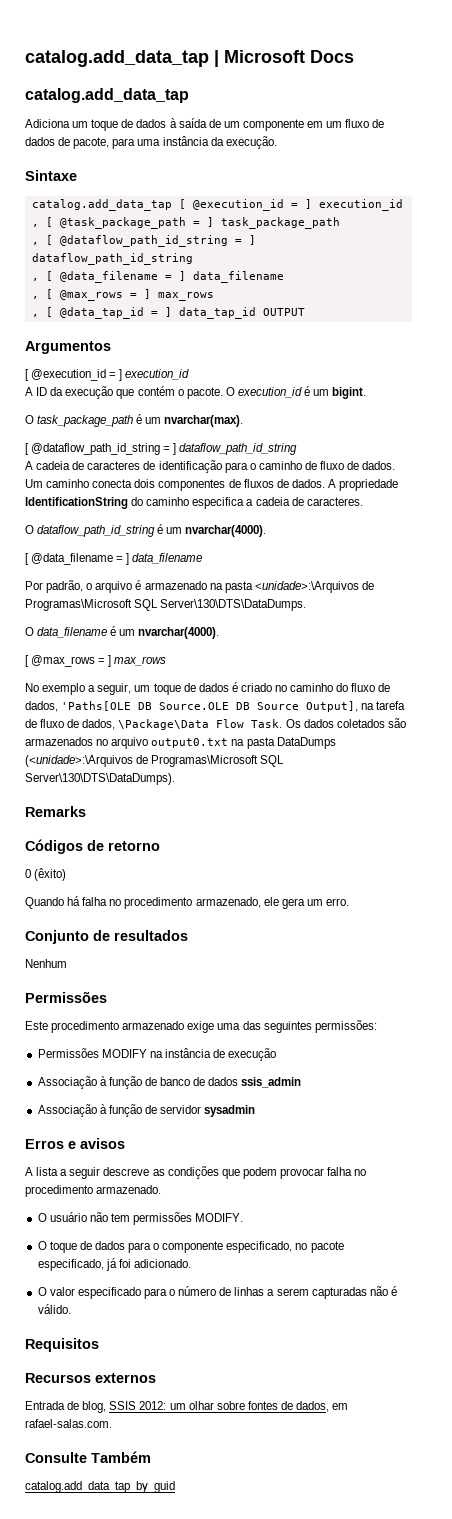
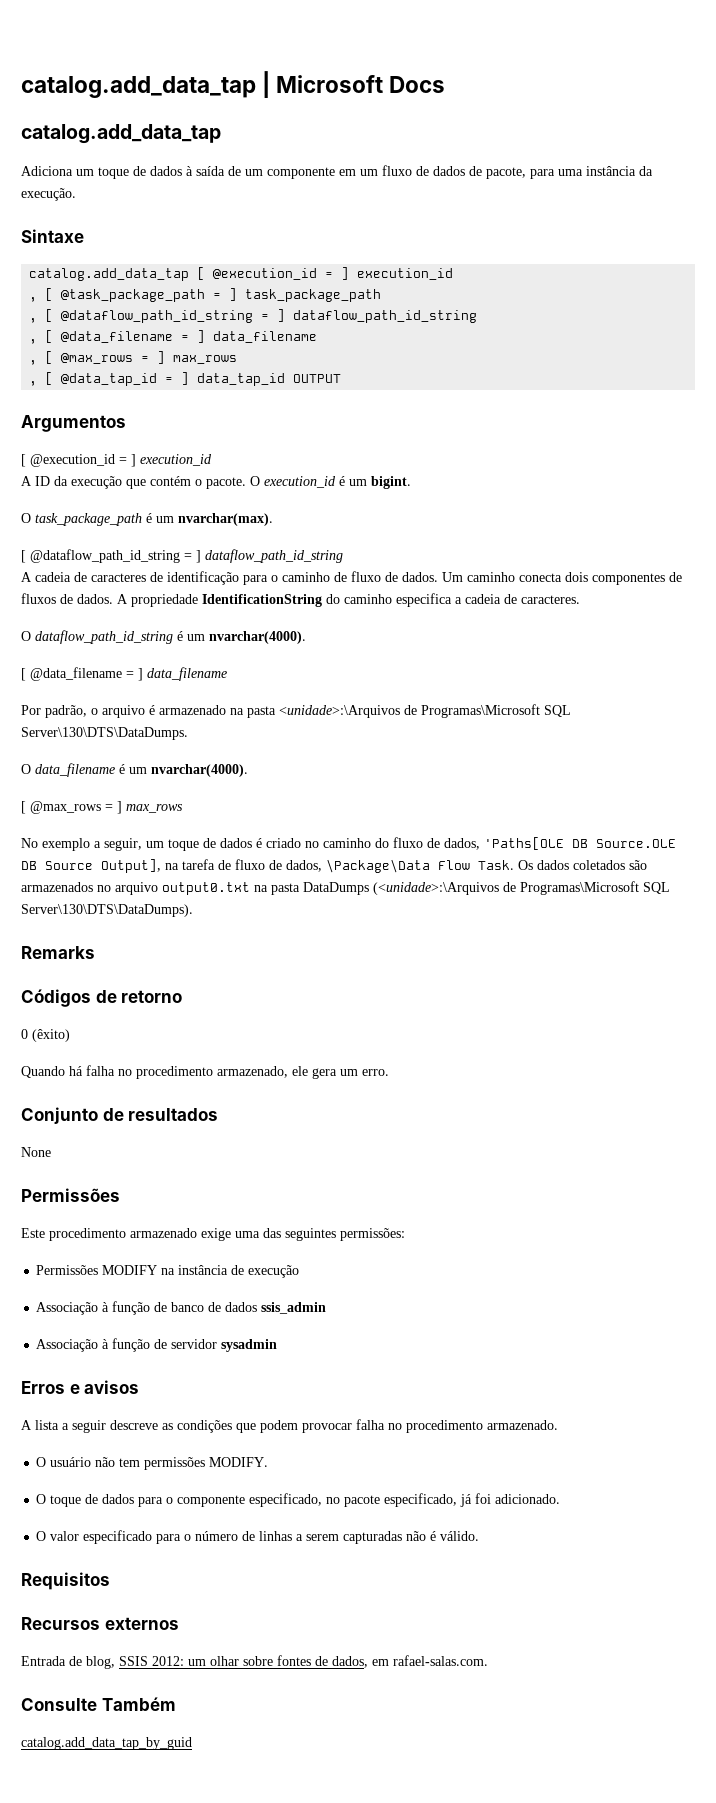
- Nenhum
+ None

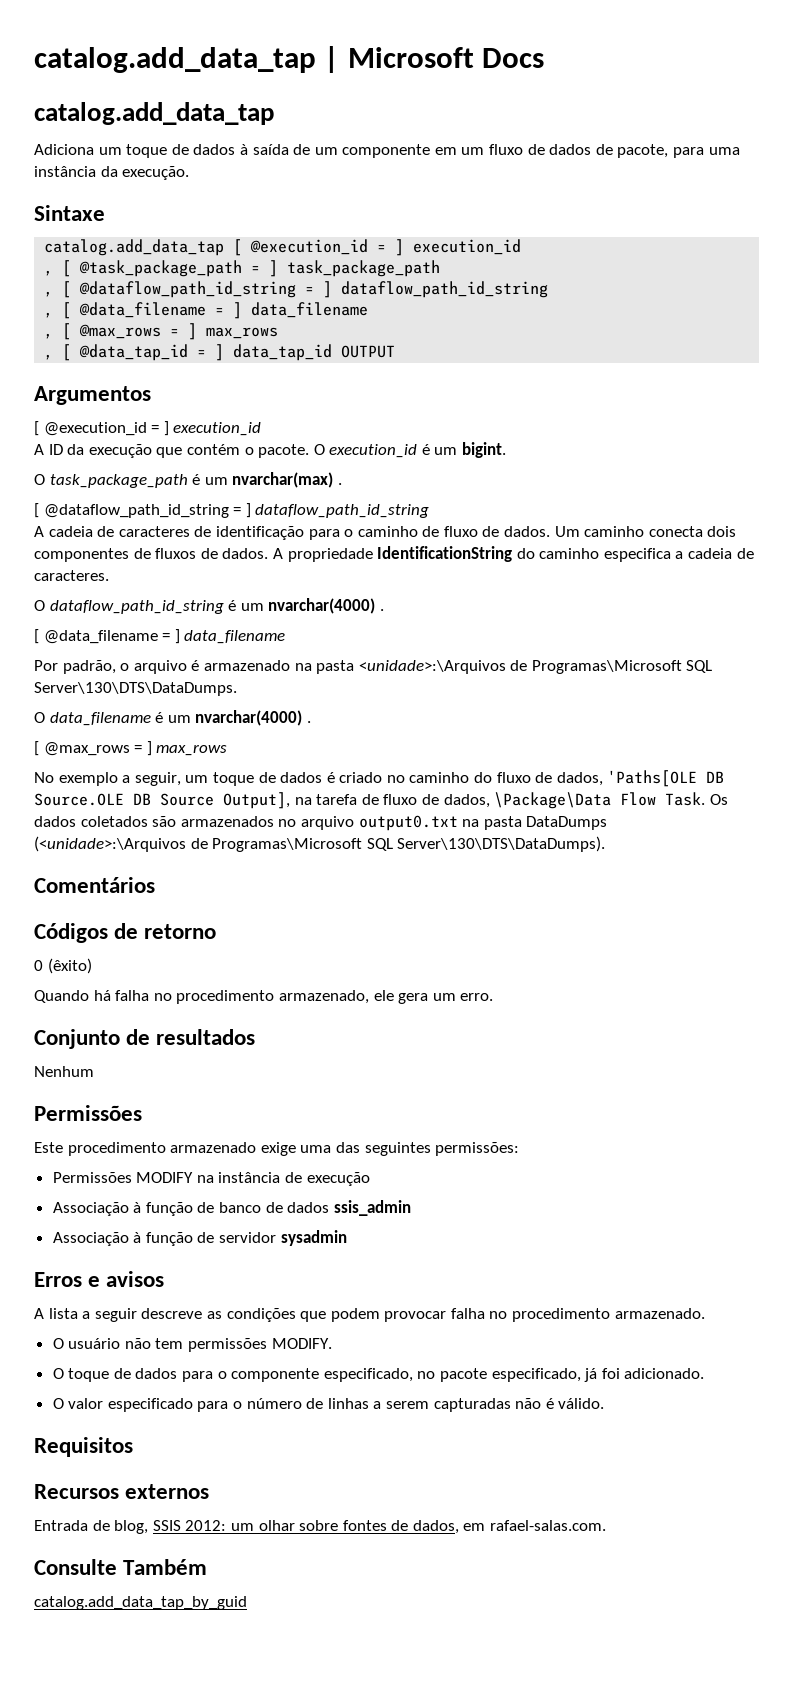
- O task_package_path é um nvarchar(max).
+ O task_package_path é um nvarchar(max) .
- O dataflow_path_id_string é um nvarchar(4000).
+ O dataflow_path_id_string é um nvarchar(4000) .
- O data_filename é um nvarchar(4000).
+ O data_filename é um nvarchar(4000) .
- Remarks
+ Comentários
- None
+ Nenhum

